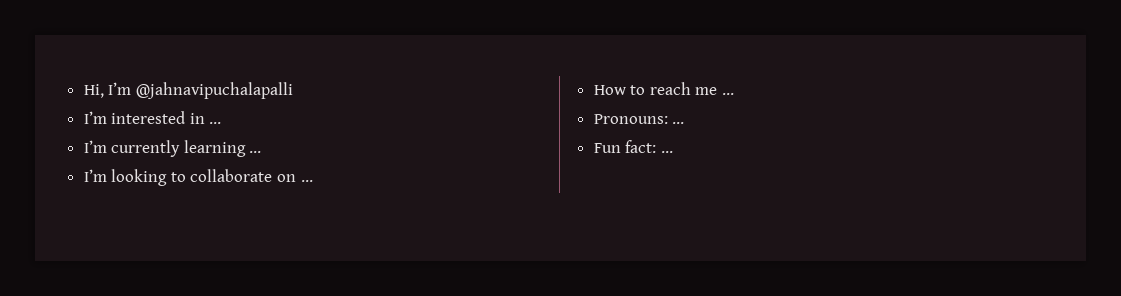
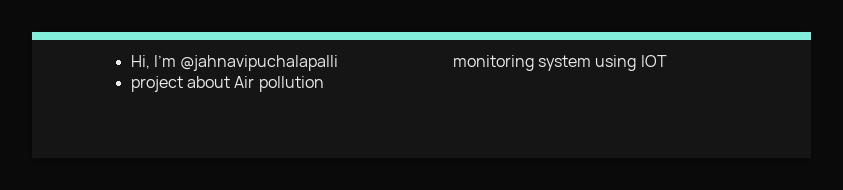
- I’m interested in ...
- I’m currently learning ...
- I’m looking to collaborate on ...
- How to reach me ...
- Pronouns: ...
- Fun fact: ...
+ project about Air pollution monitoring system using IOT

